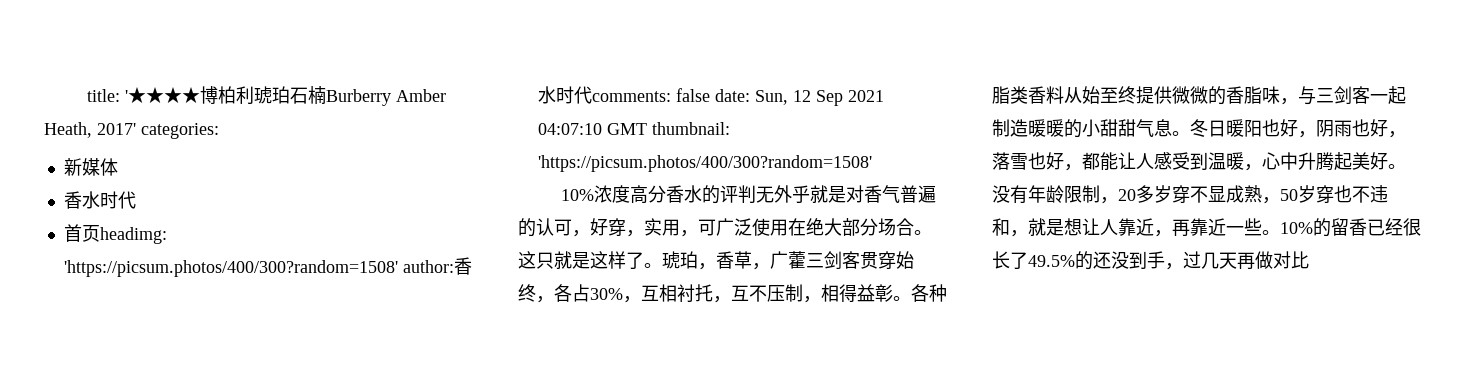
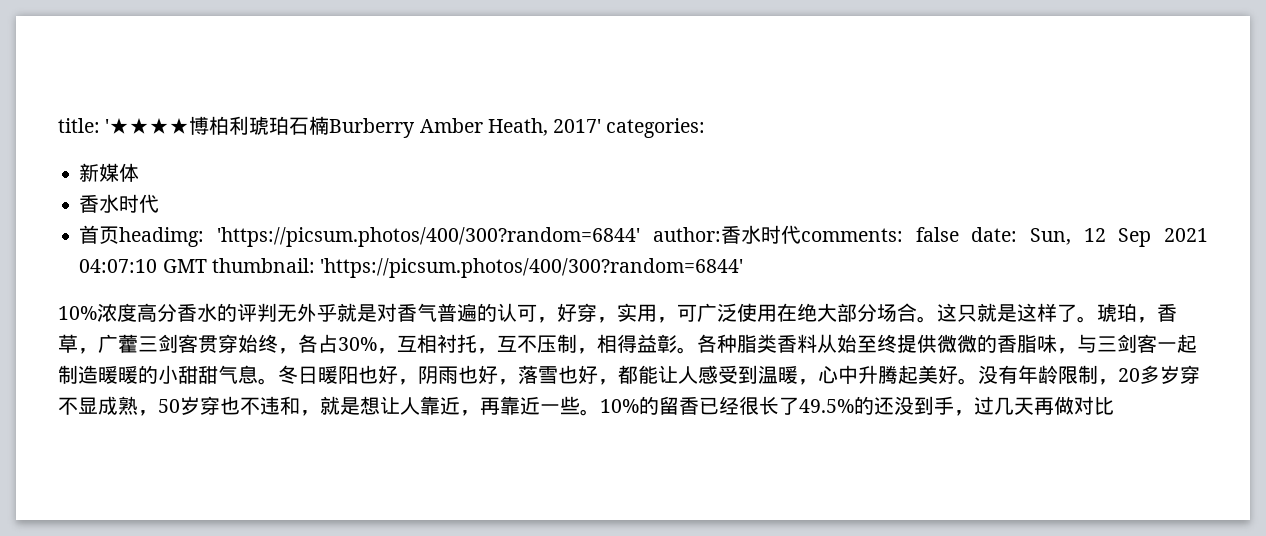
- 首页headimg: 'https://picsum.photos/400/300?random=1508' author:香水时代comments: false date: Sun, 12 Sep 2021 04:07:10 GMT thumbnail: 'https://picsum.photos/400/300?random=1508'
+ 首页headimg: 'https://picsum.photos/400/300?random=6844' author:香水时代comments: false date: Sun, 12 Sep 2021 04:07:10 GMT thumbnail: 'https://picsum.photos/400/300?random=6844'

